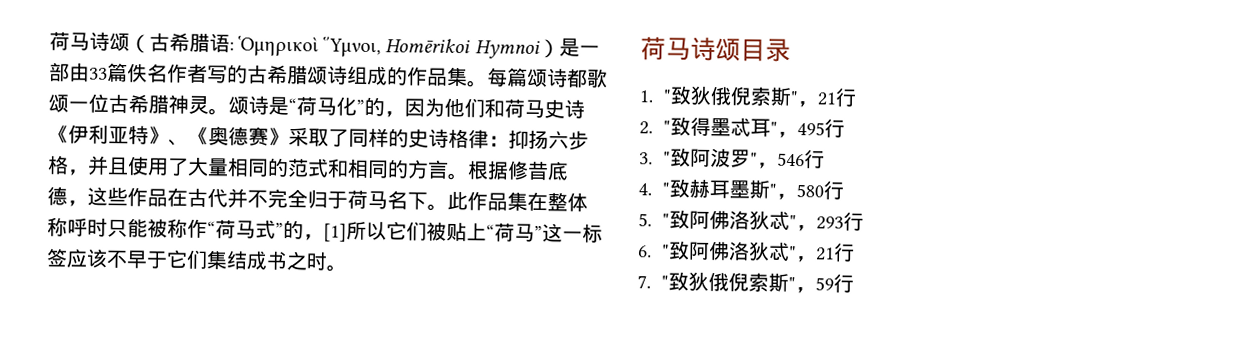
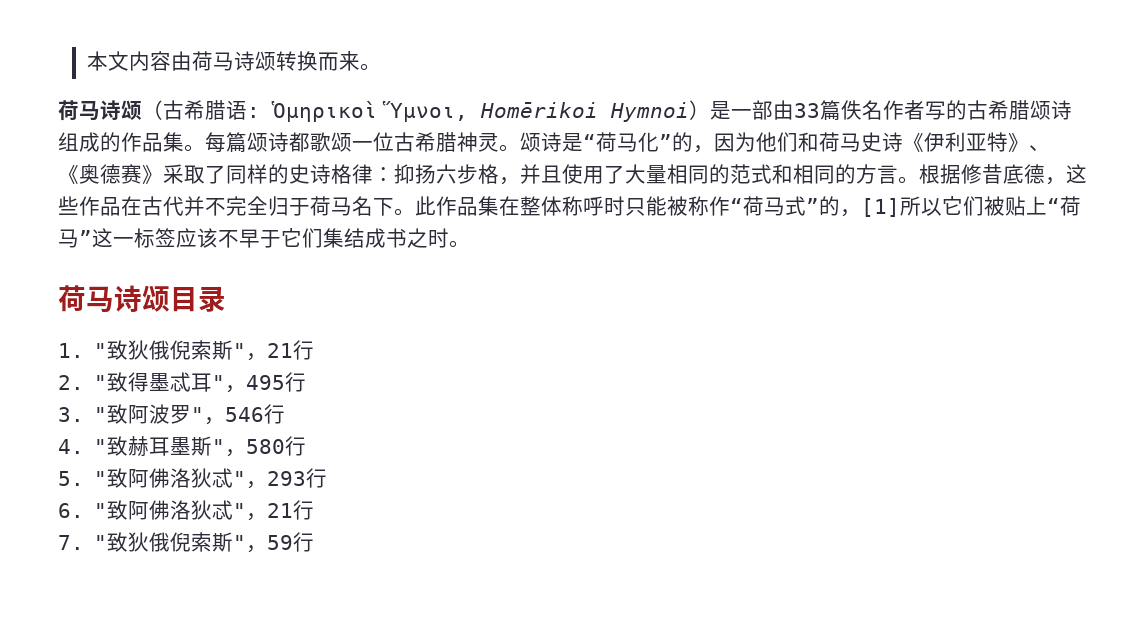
+ 本文内容由荷马诗颂转换而来。

